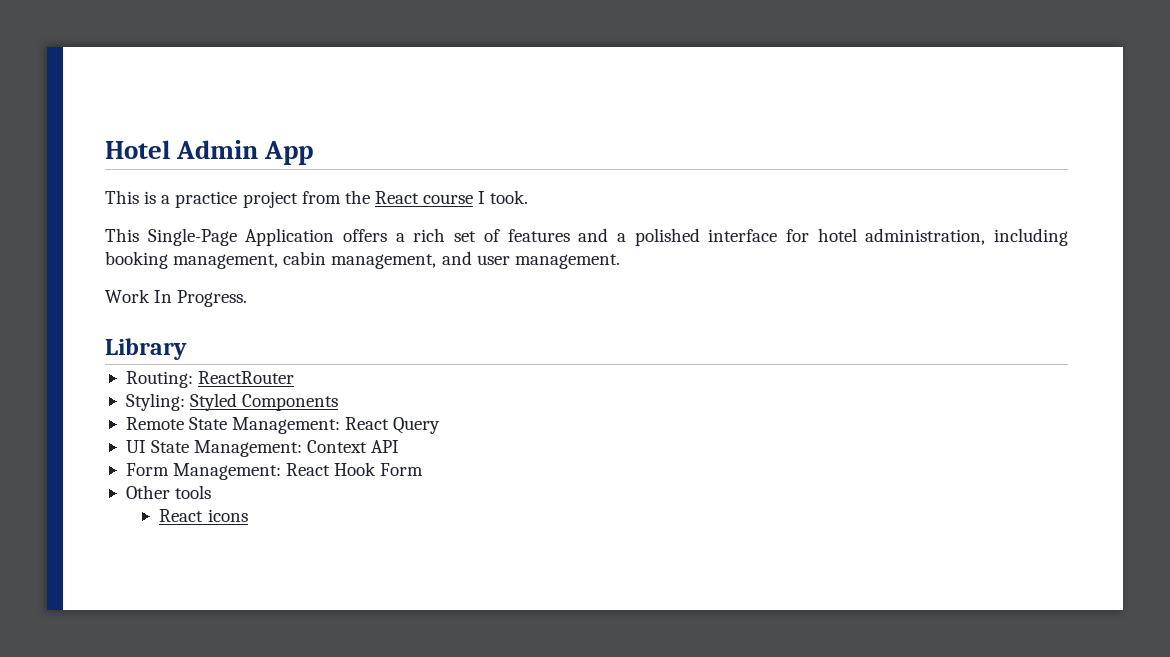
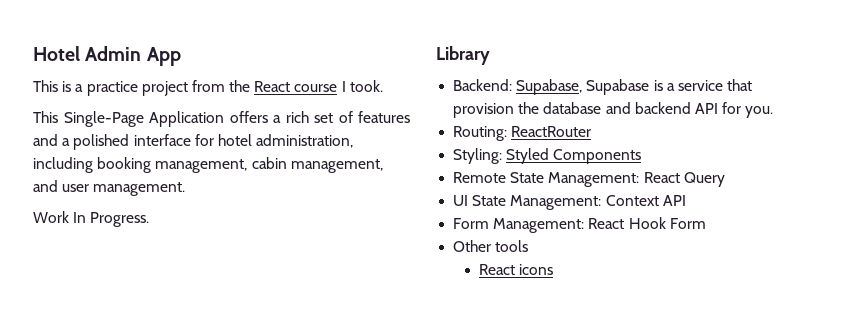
+ Backend: Supabase, Supabase is a service that provision the database and backend API for you.

